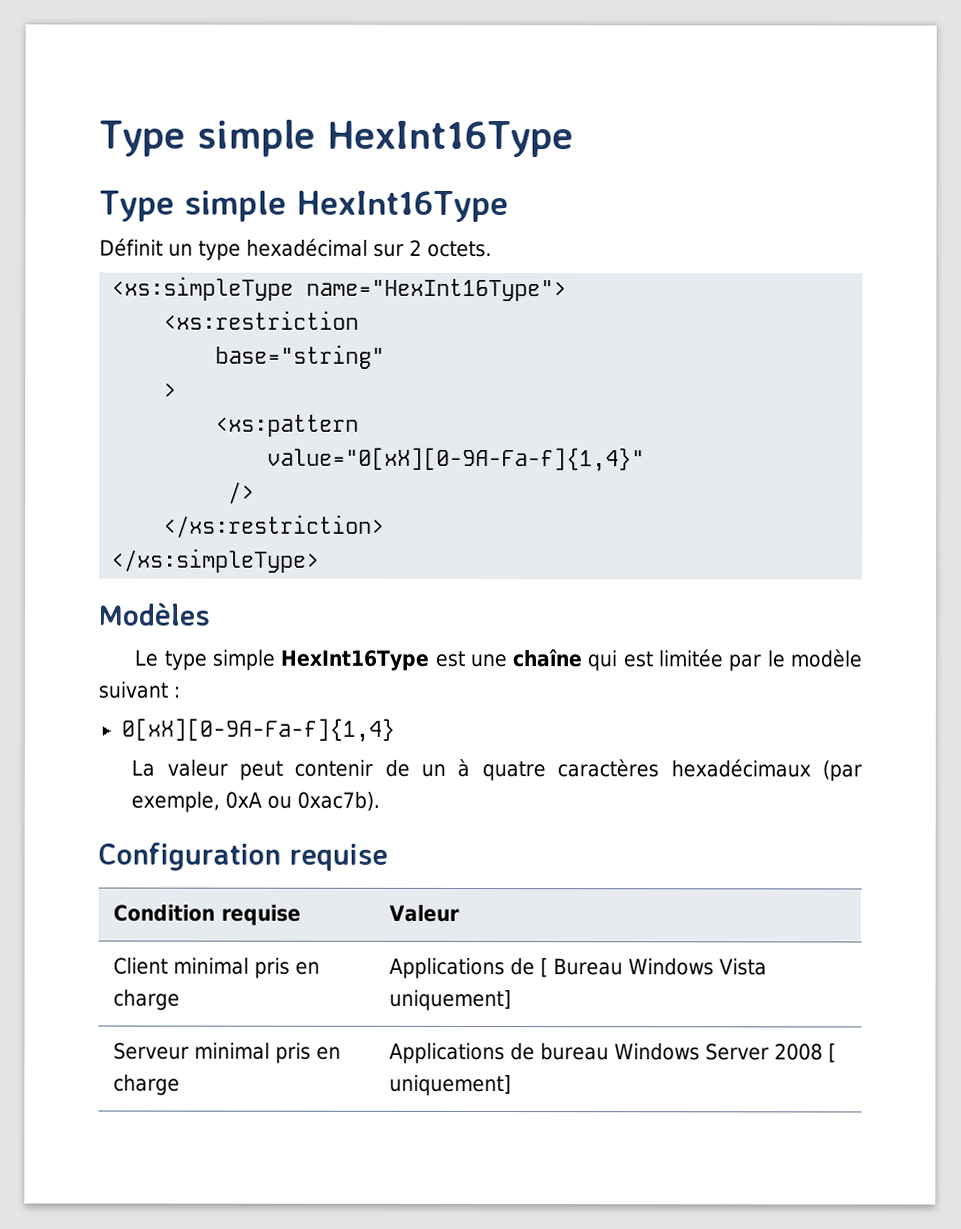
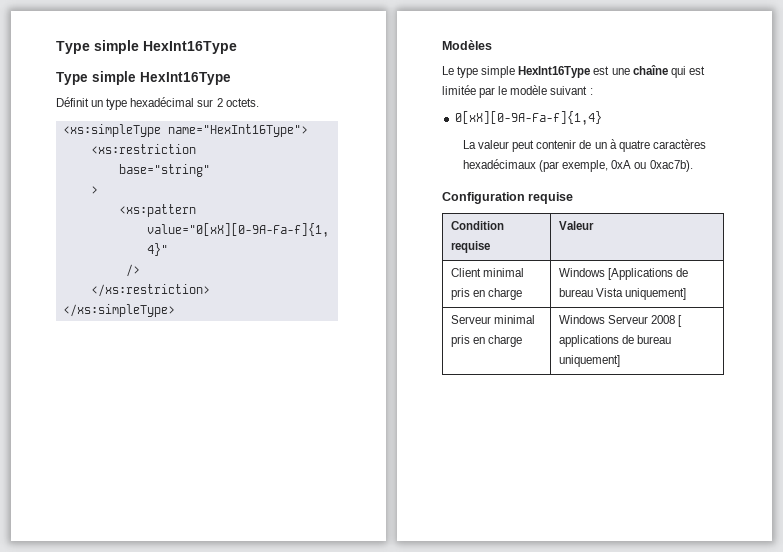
- Client minimal pris en charge | Applications de [ Bureau Windows Vista uniquement]
+ Client minimal pris en charge | Windows [Applications de bureau Vista uniquement]
- Serveur minimal pris en charge | Applications de bureau Windows Server 2008 [ uniquement]
+ Serveur minimal pris en charge | Windows Serveur 2008 [ applications de bureau uniquement]

